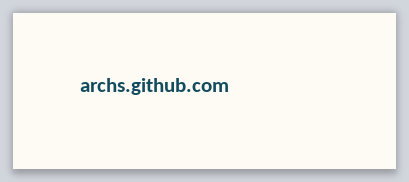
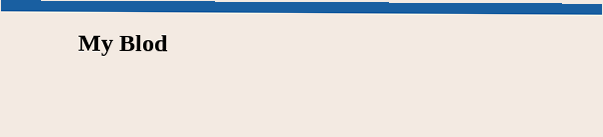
- archs.github.com
+ My Blod

